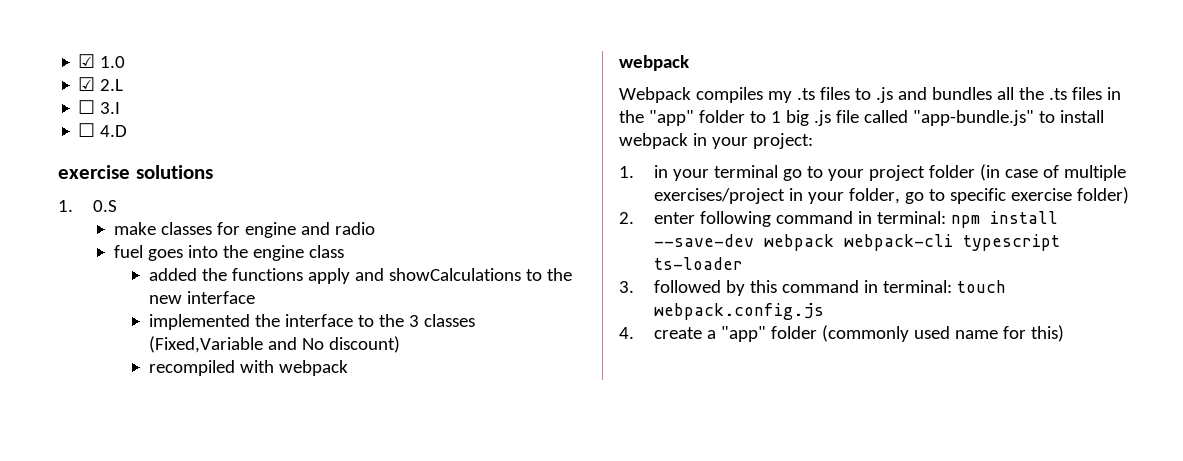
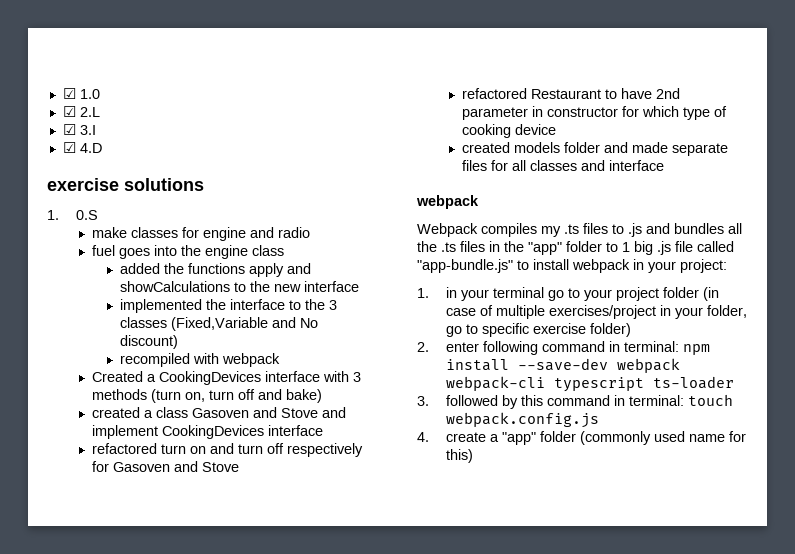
- ☐ 3.I
+ ☑ 3.I
- ☐ 4.D
+ ☑ 4.D
+ Created a CookingDevices interface with 3 methods (turn on, turn off and bake)
+ created a class Gasoven and Stove and implement CookingDevices interface
+ refactored turn on and turn off respectively for Gasoven and Stove
+ refactored Restaurant to have 2nd parameter in constructor for which type of cooking device
+ created models folder and made separate files for all classes and interface

